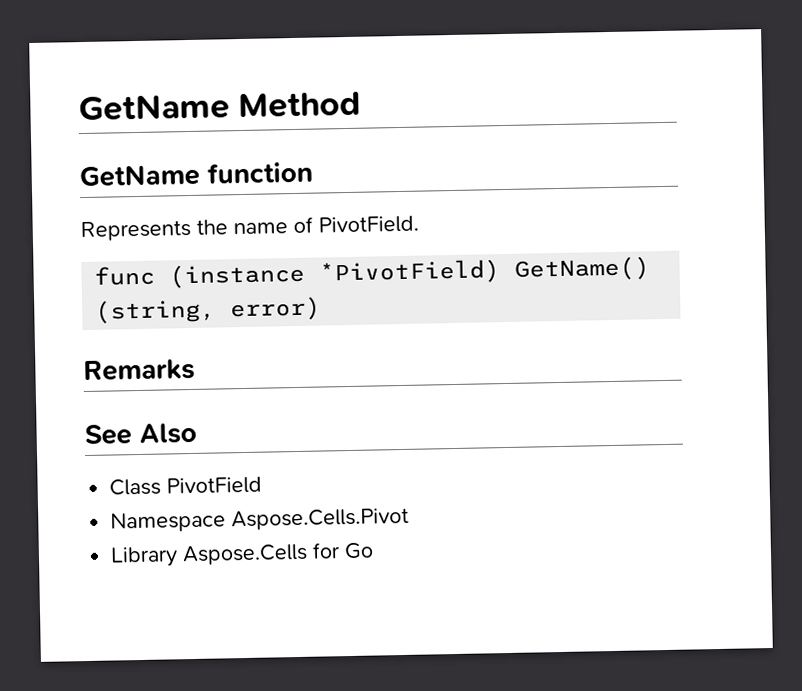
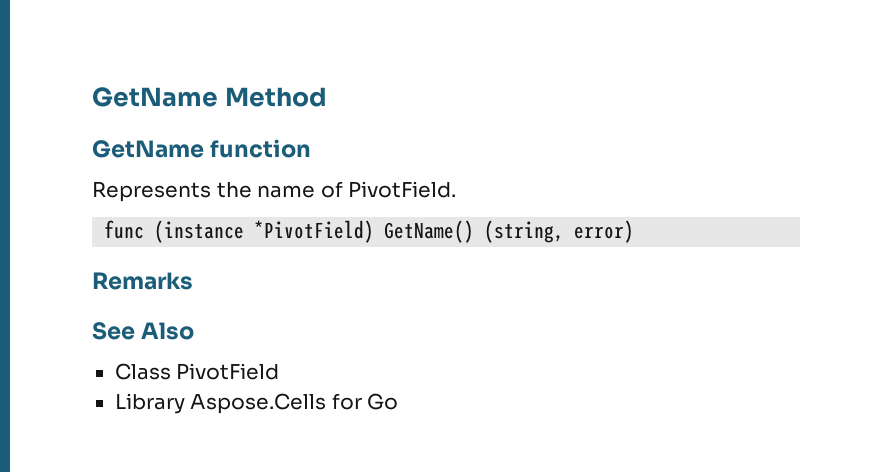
- Namespace Aspose.Cells.Pivot

